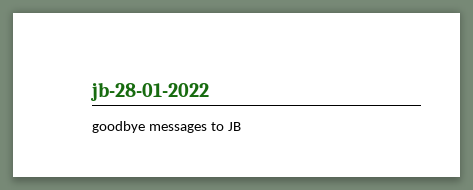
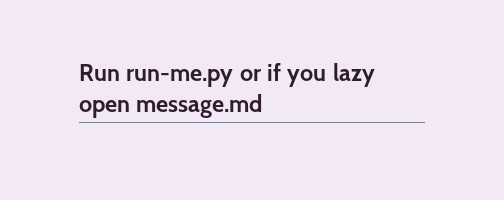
- jb-28-01-2022
- goodbye messages to JB
+ Run run-me.py or if you lazy open message.md

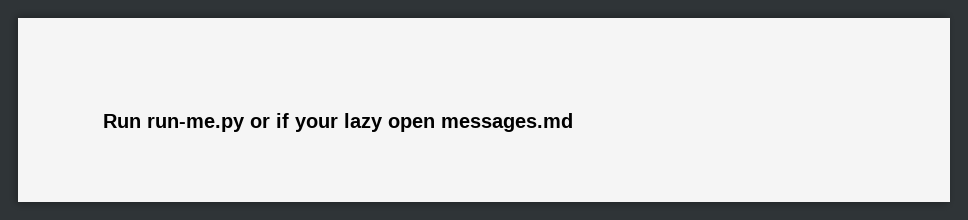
- Run run-me.py or if you lazy open message.md
+ Run run-me.py or if your lazy open messages.md

